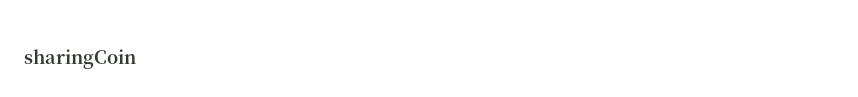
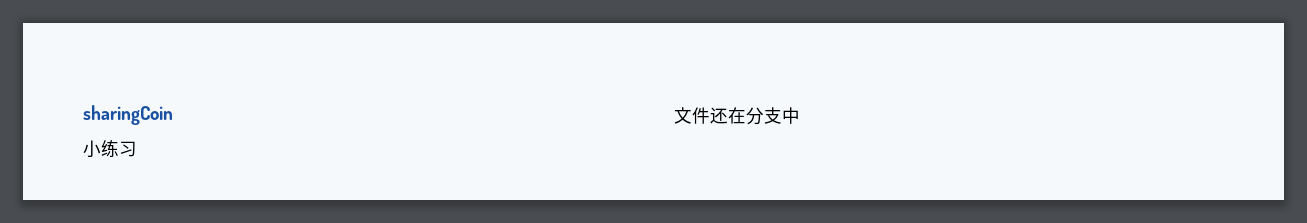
+ 小练习
+ 文件还在分支中

